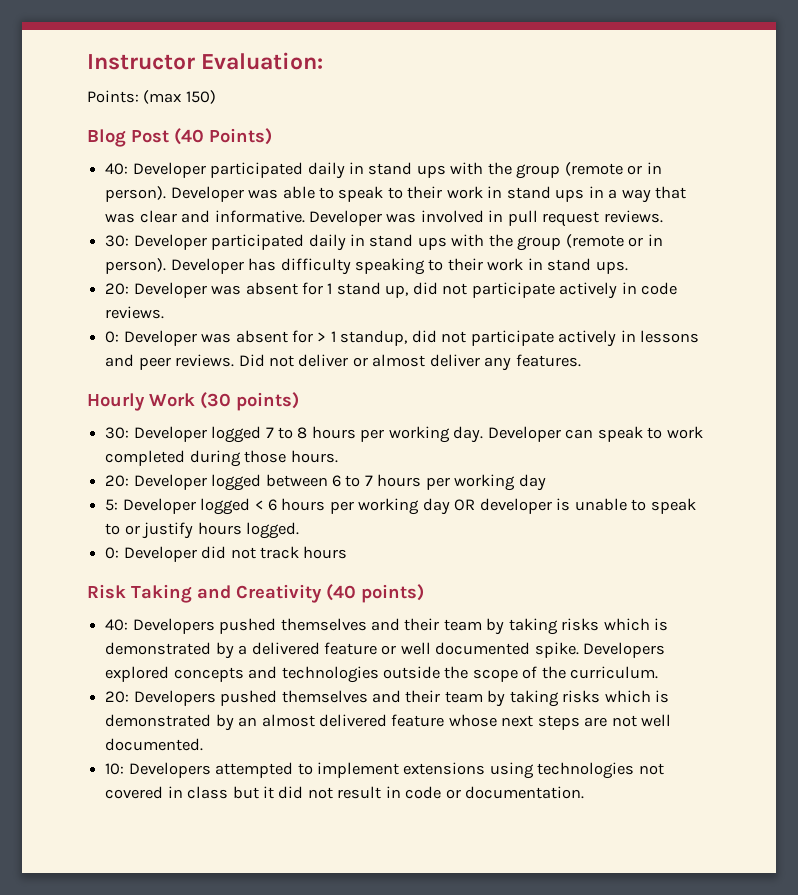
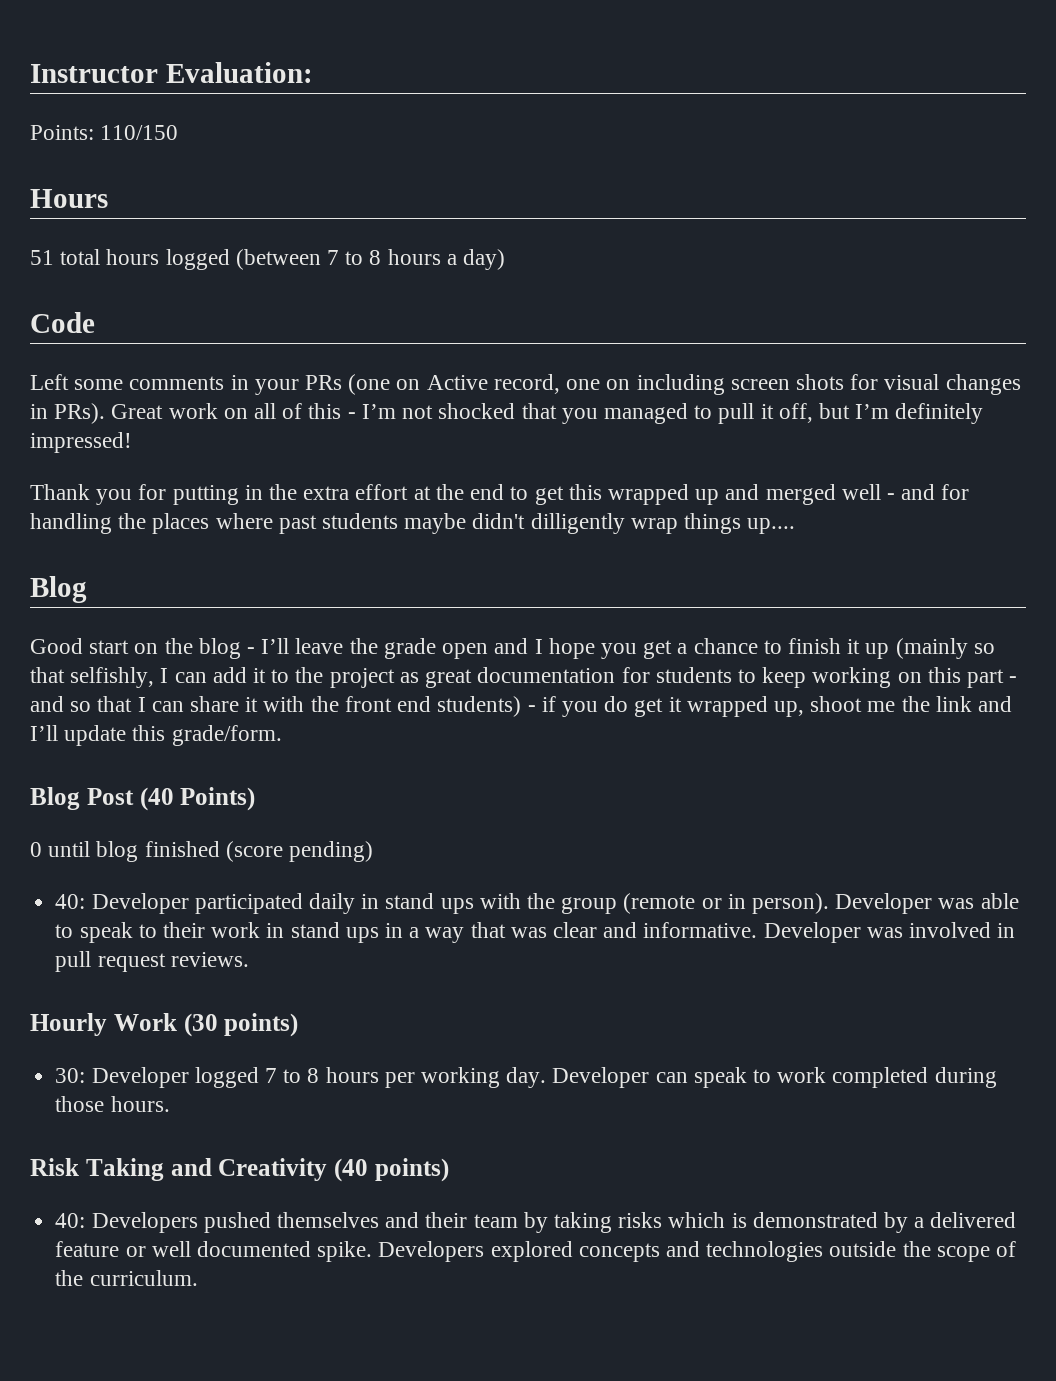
- Points: (max 150)
+ Points: 110/150
+ Hours
+ 51 total hours logged (between 7 to 8 hours a day)
+ Code
+ Left some comments in your PRs (one on Active record, one on including screen shots for visual changes in PRs). Great work on all of this - I’m not shocked that you managed to pull it off, but I’m definitely impressed!
+ Thank you for putting in the extra effort at the end to get this wrapped up and merged well - and for handling the places where past students maybe didn't dilligently wrap things up....
+ Blog
+ Good start on the blog - I’ll leave the grade open and I hope you get a chance to finish it up (mainly so that selfishly, I can add it to the project as great documentation for students to keep working on this part - and so that I can share it with the front end students) - if you do get it wrapped up, shoot me the link and I’ll update this grade/form.
  Blog Post (40 Points)
+ 0 until blog finished (score pending)
- 30: Developer participated daily in stand ups with the group (remote or in person). Developer has difficulty speaking to their work in stand ups.
- 20: Developer was absent for 1 stand up, did not participate actively in code reviews.
- 0: Developer was absent for > 1 standup, did not participate actively in lessons and peer reviews. Did not deliver or almost deliver any features.
- 20: Developer logged between 6 to 7 hours per working day
- 5: Developer logged < 6 hours per working day OR developer is unable to speak to or justify hours logged.
- 0: Developer did not track hours
- 20: Developers pushed themselves and their team by taking risks which is demonstrated by an almost delivered feature whose next steps are not well documented.
- 10: Developers attempted to implement extensions using technologies not covered in class but it did not result in code or documentation.

